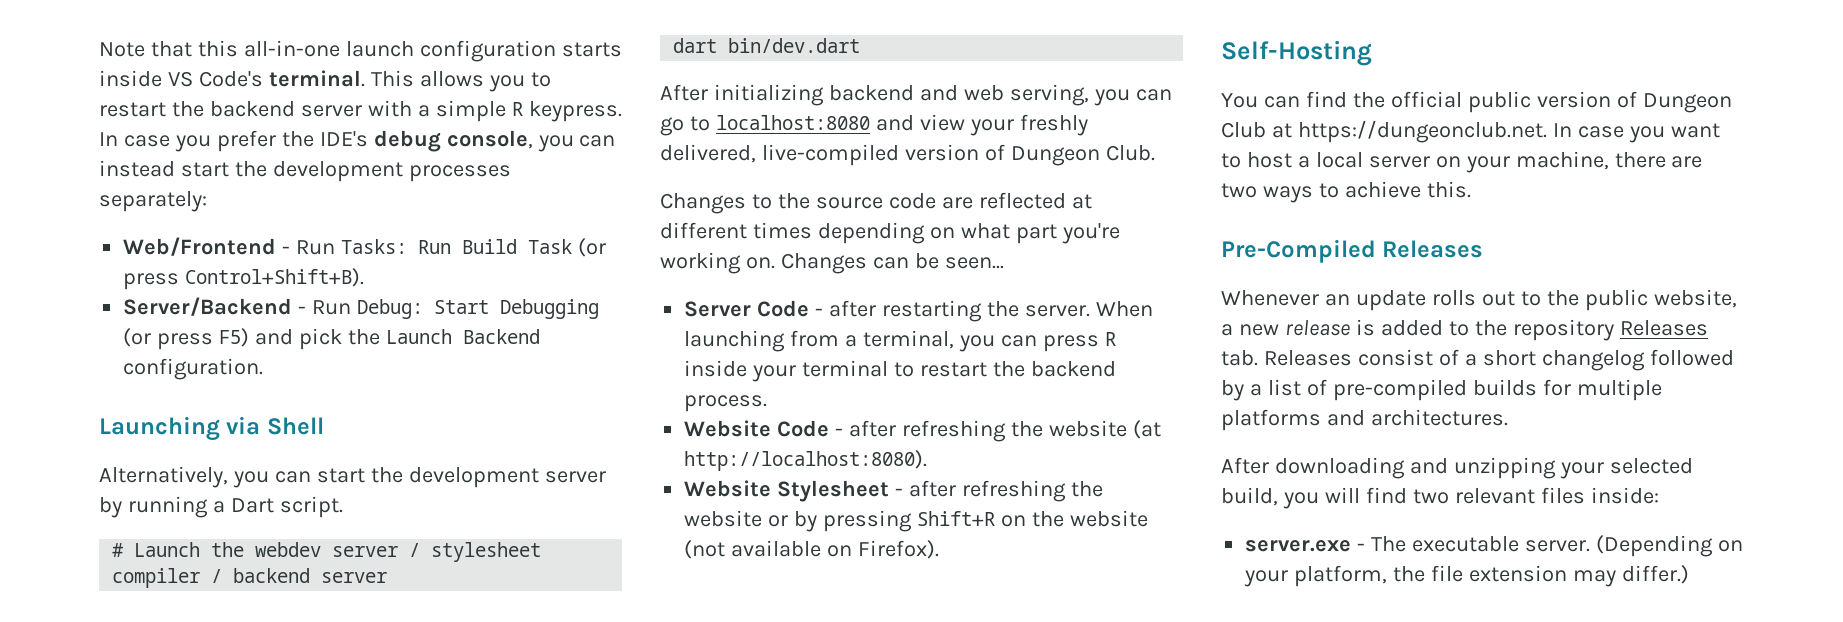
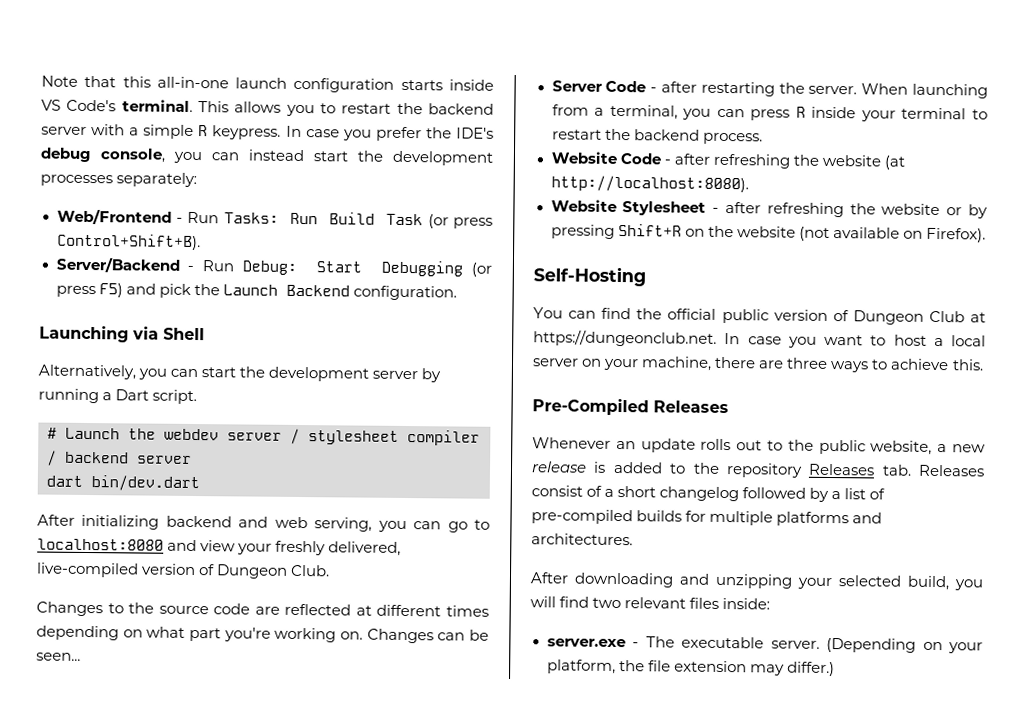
- You can find the official public version of Dungeon Club at https://dungeonclub.net. In case you want to host a local server on your machine, there are two ways to achieve this.
+ You can find the official public version of Dungeon Club at https://dungeonclub.net. In case you want to host a local server on your machine, there are three ways to achieve this.

